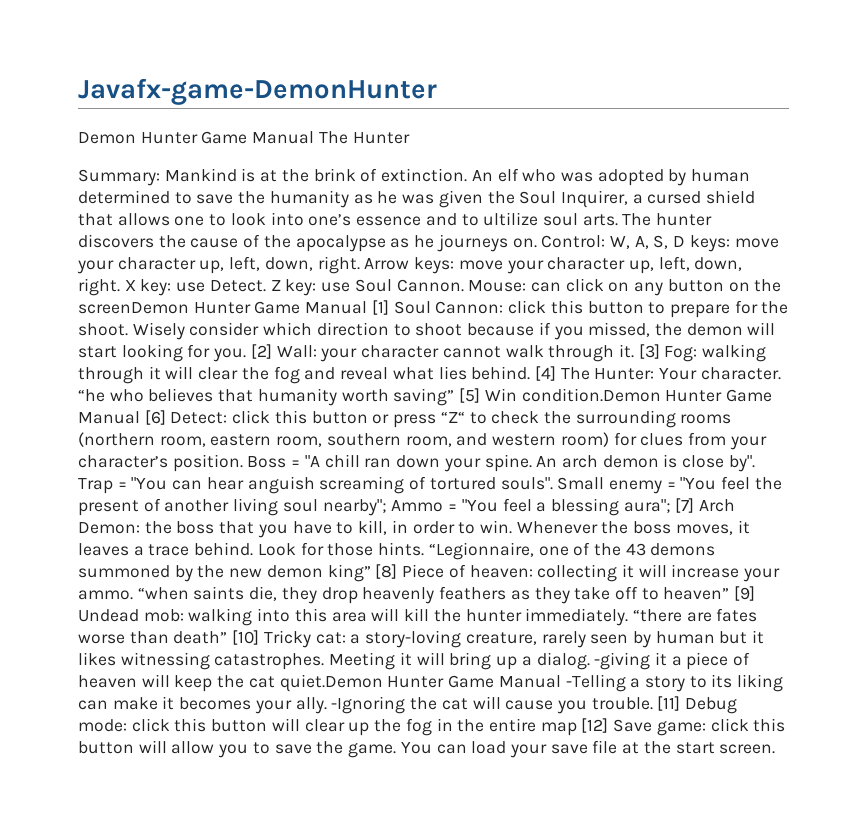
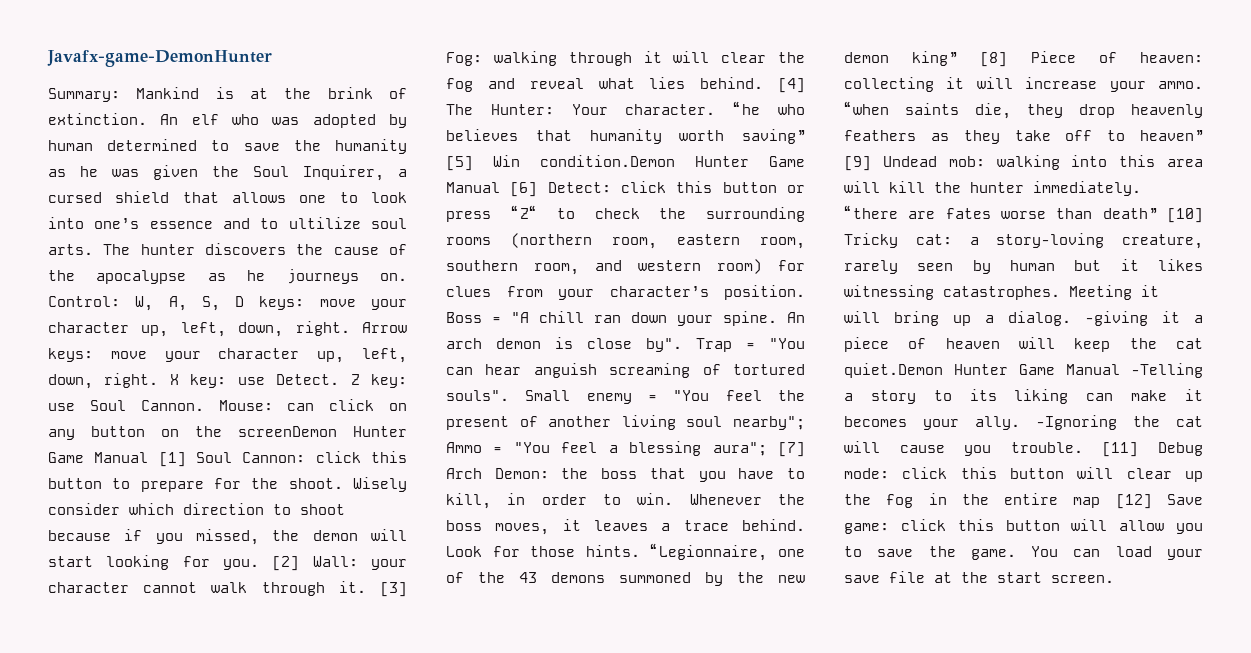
- Demon Hunter Game Manual The Hunter

